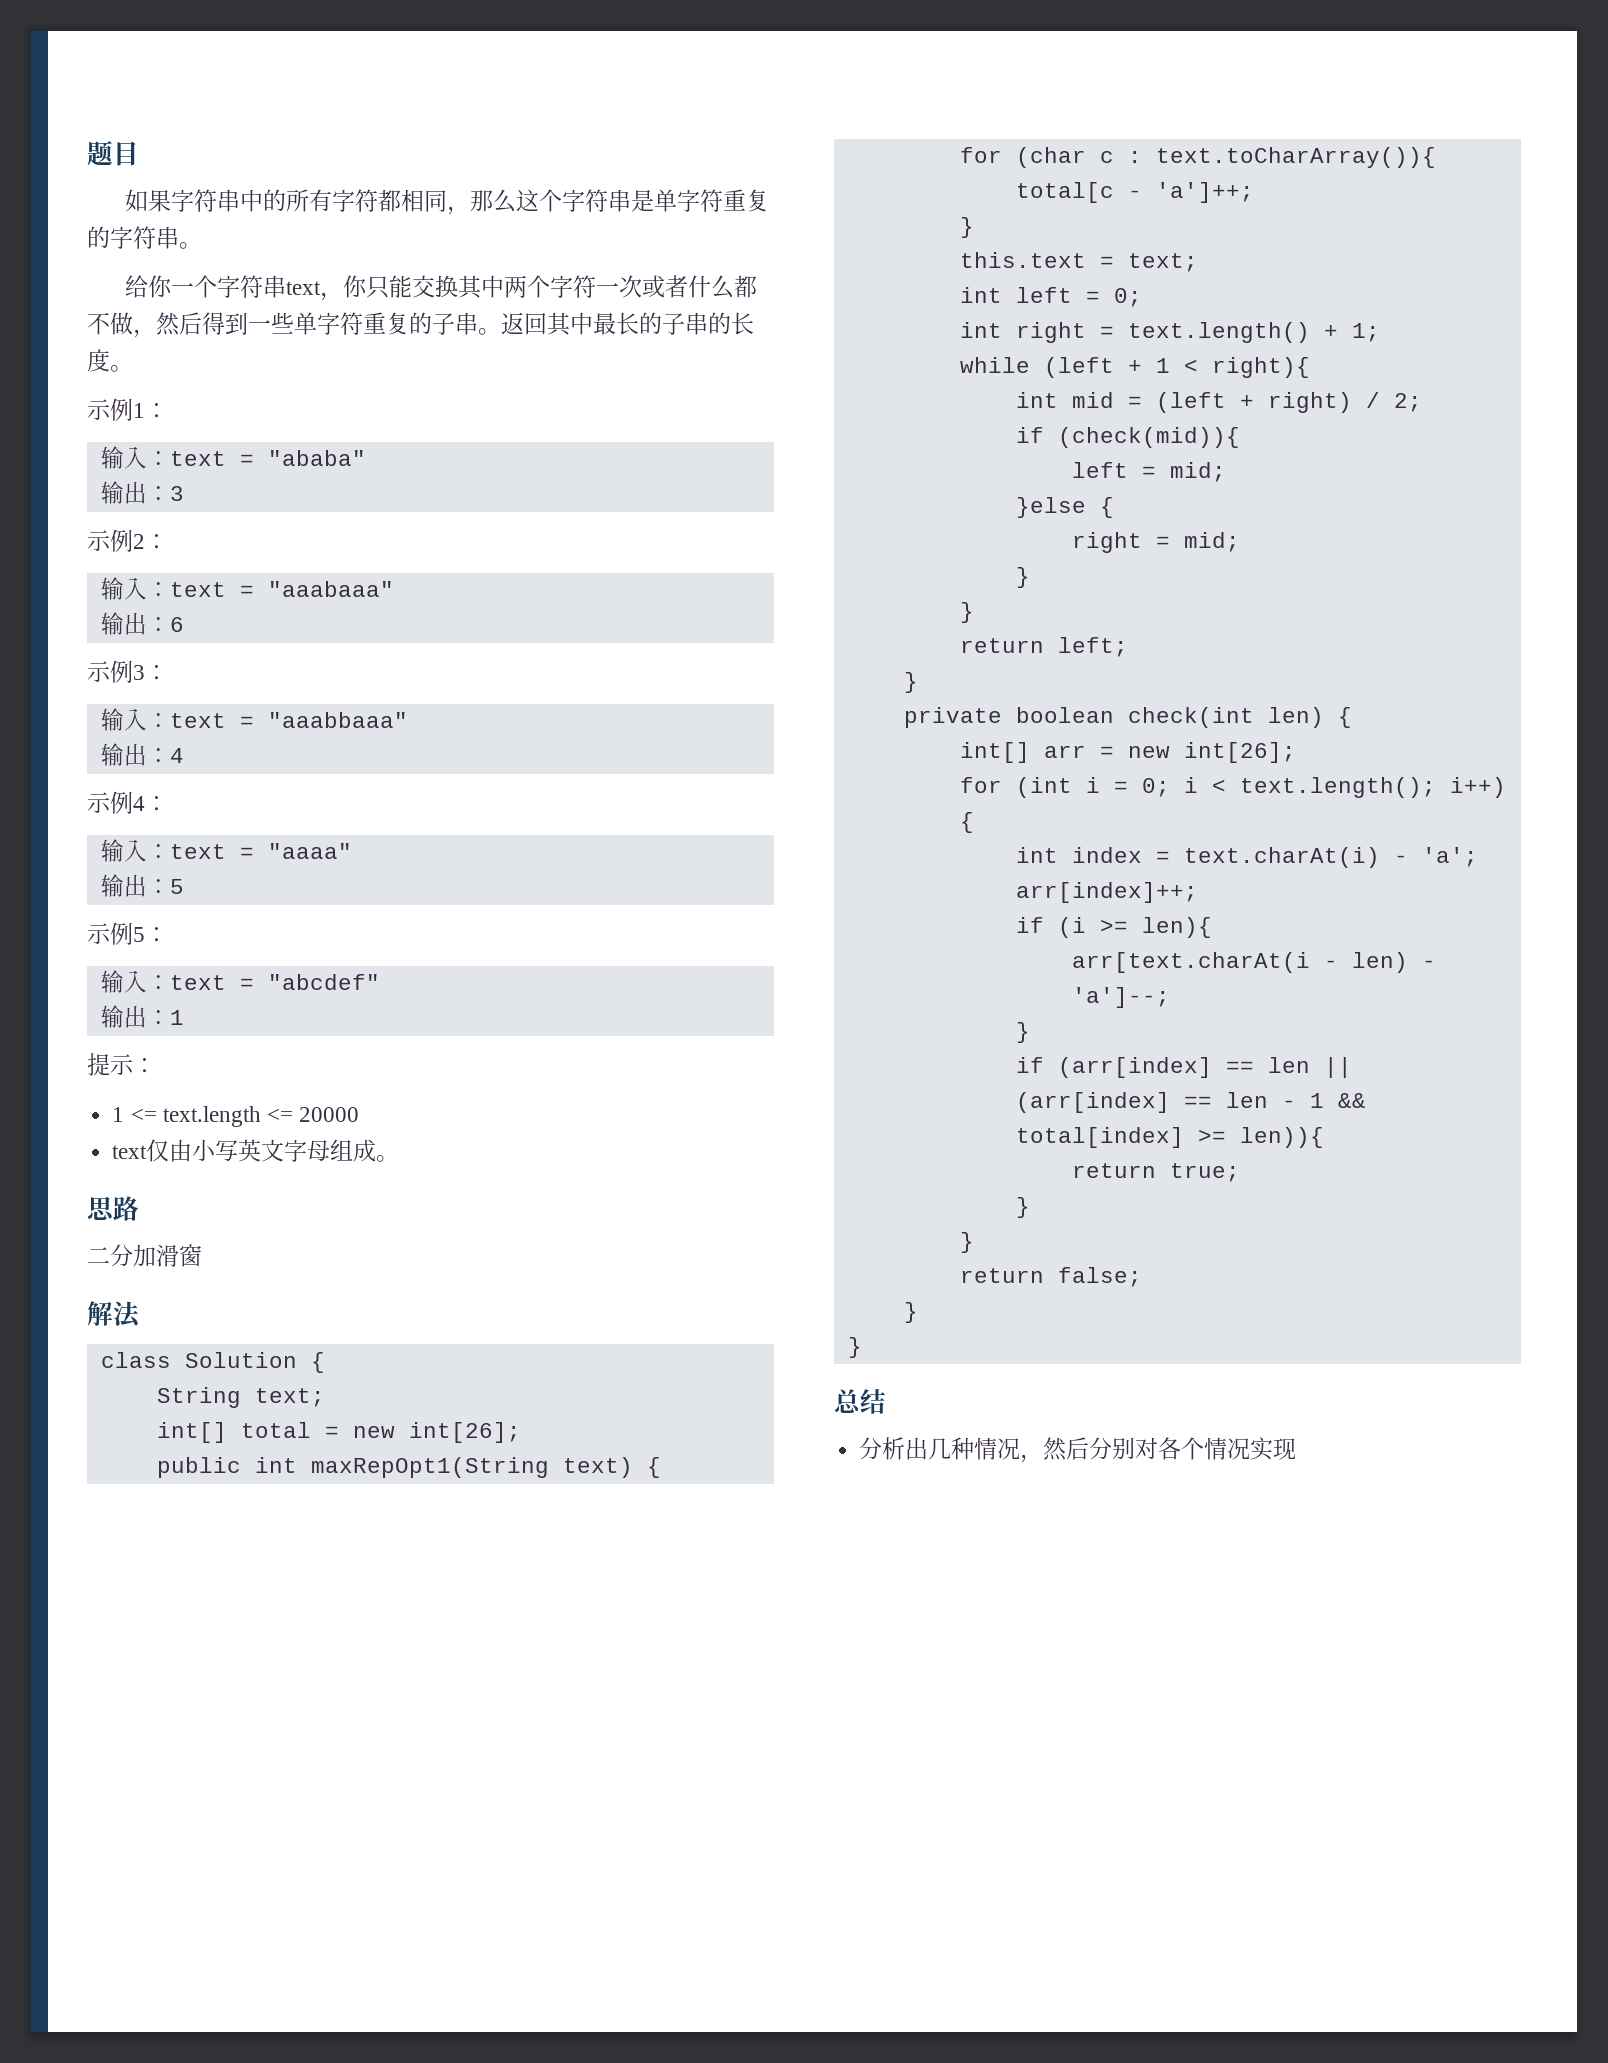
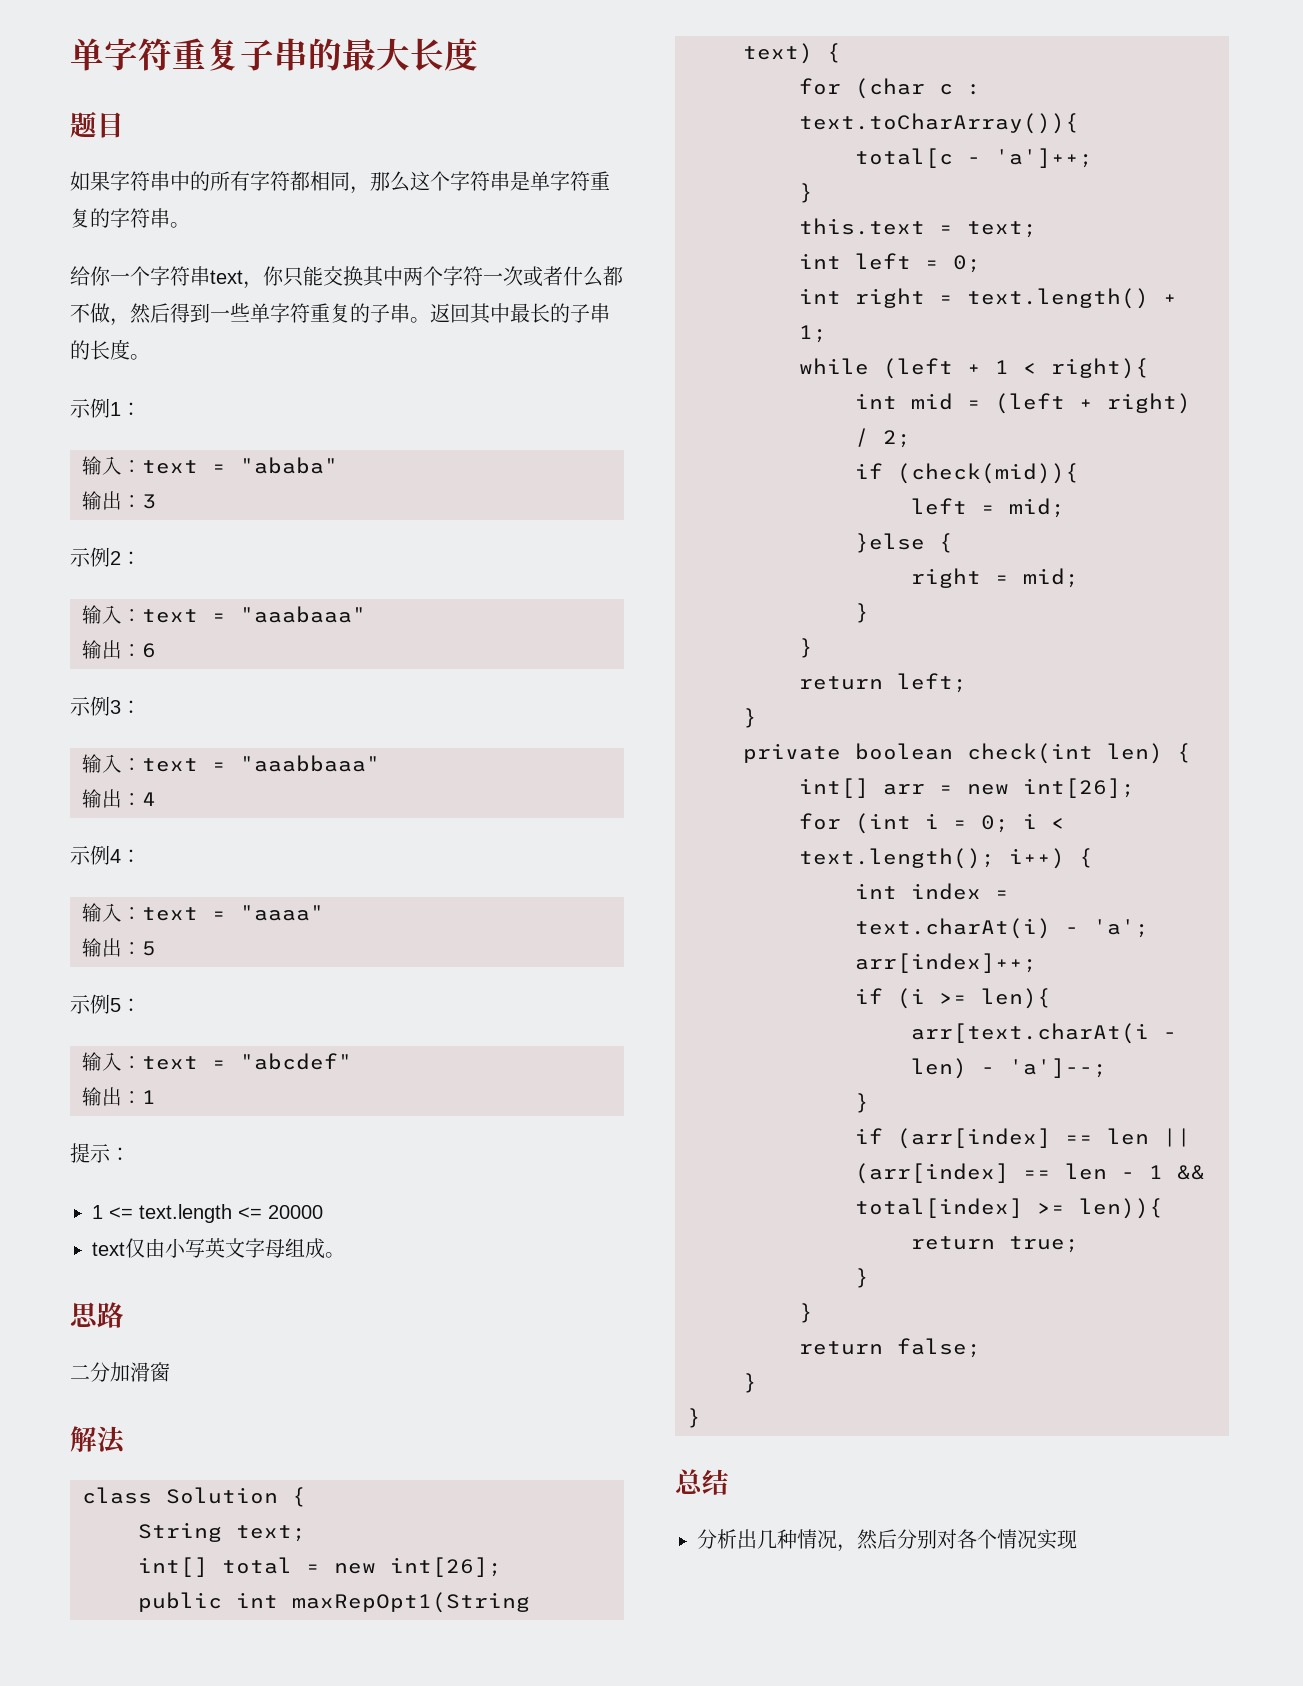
+ 单字符重复子串的最大长度

